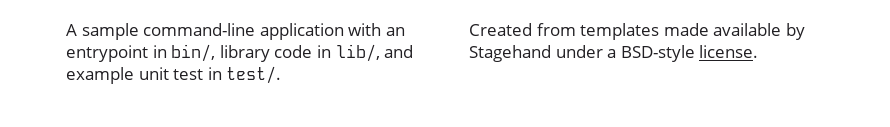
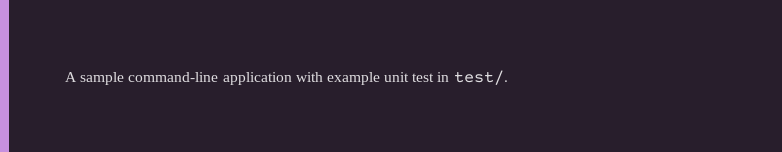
- A sample command-line application with an entrypoint in bin/, library code in lib/, and example unit test in test/.
+ A sample command-line application with example unit test in test/.
- Created from templates made available by Stagehand under a BSD-style license.

